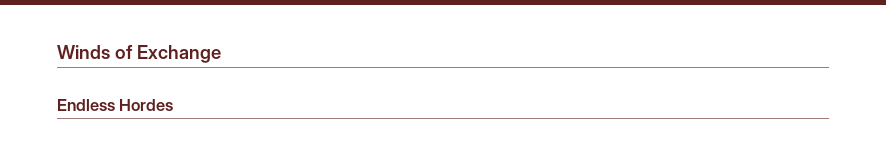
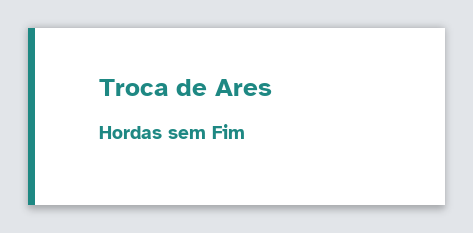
- Winds of Exchange
- Endless Hordes
+ Troca de Ares
+ Hordas sem Fim

